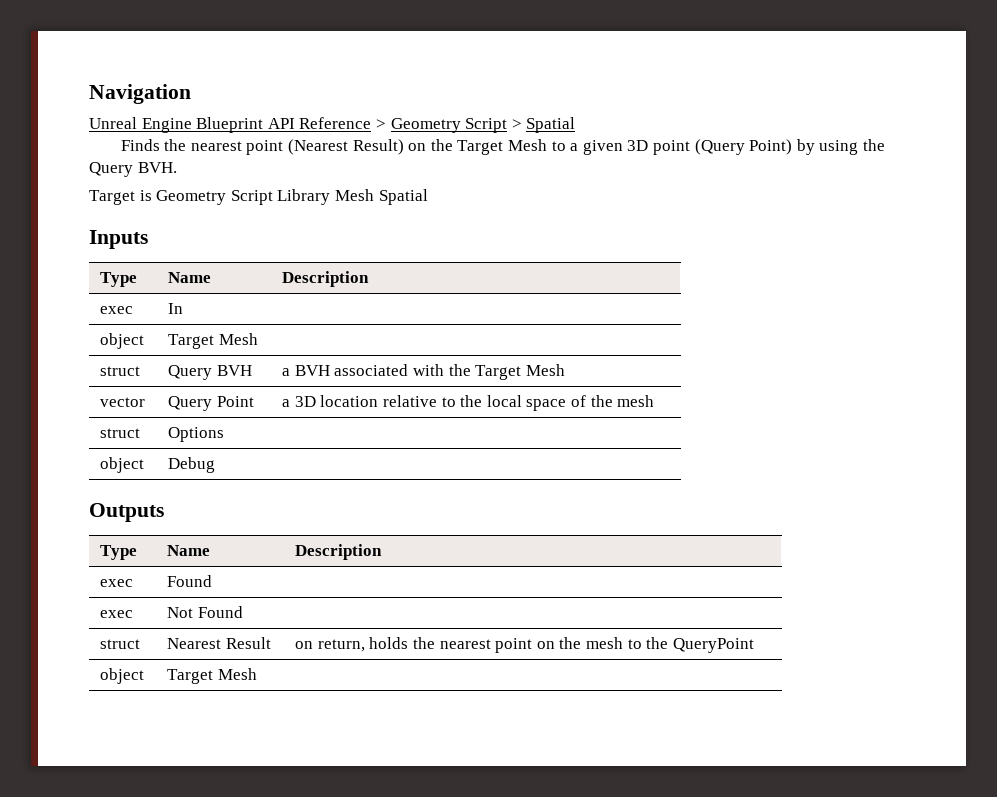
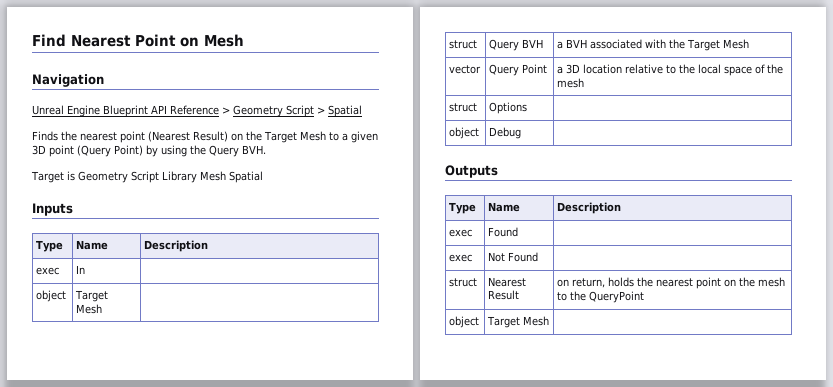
+ Find Nearest Point on Mesh

